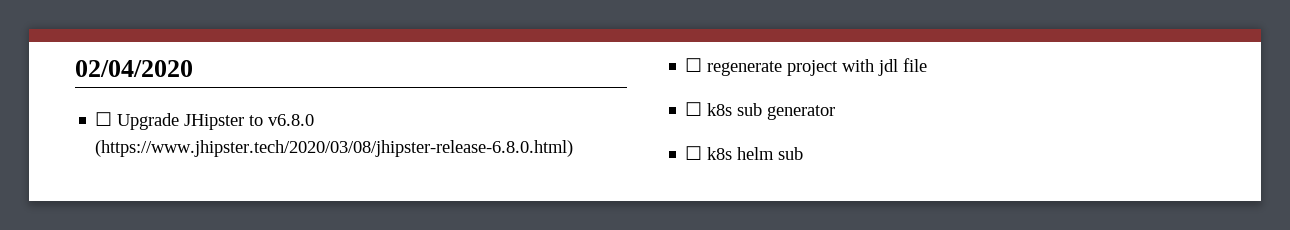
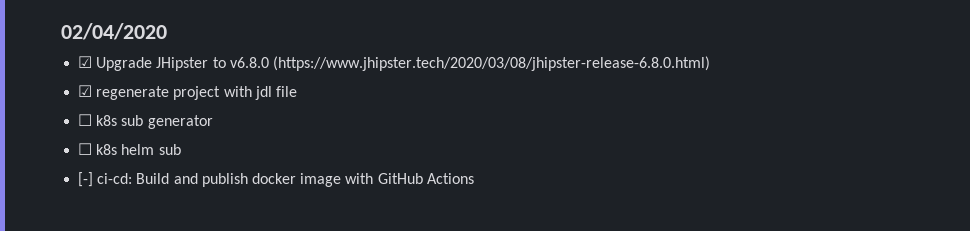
- ☐ Upgrade JHipster to v6.8.0 (https://www.jhipster.tech/2020/03/08/jhipster-release-6.8.0.html)
+ ☑ Upgrade JHipster to v6.8.0 (https://www.jhipster.tech/2020/03/08/jhipster-release-6.8.0.html)
- ☐ regenerate project with jdl file
+ ☑ regenerate project with jdl file
+ [-] ci-cd: Build and publish docker image with GitHub Actions

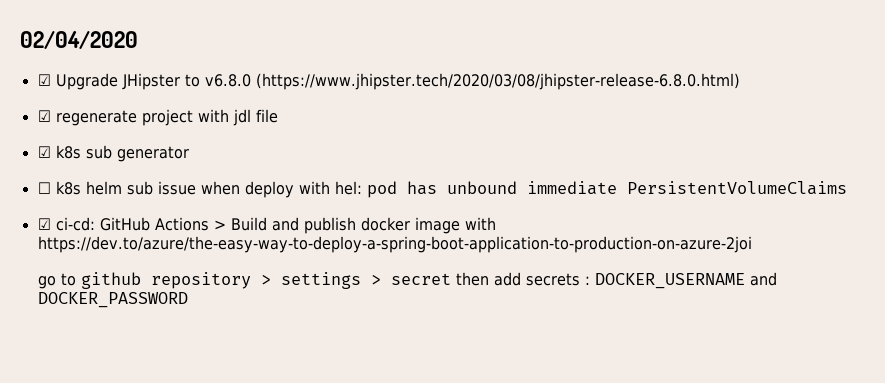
- ☐ k8s sub generator
+ ☑ k8s sub generator
- ☐ k8s helm sub
- [-] ci-cd: Build and publish docker image with GitHub Actions
+ ☐ k8s helm sub issue when deploy with hel: pod has unbound immediate PersistentVolumeClaims
+ ☑ ci-cd: GitHub Actions > Build and publish docker image with https://dev.to/azure/the-easy-way-to-deploy-a-spring-boot-application-to-production-on-azure-2joi
+ go to github repository > settings > secret then add secrets : DOCKER_USERNAME and DOCKER_PASSWORD

